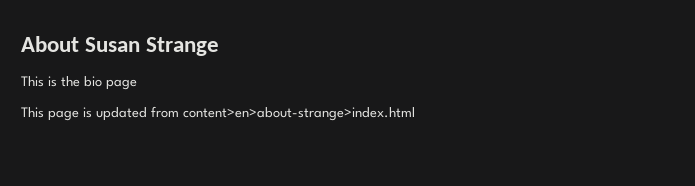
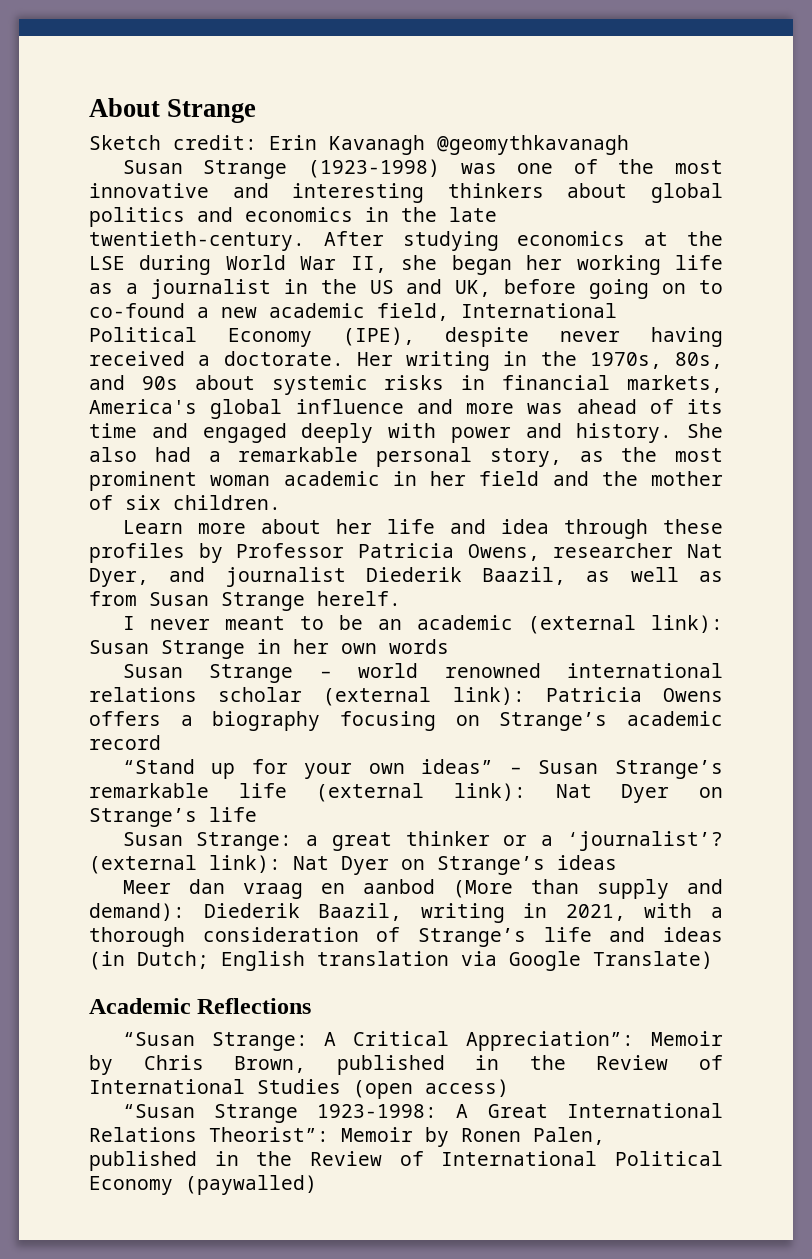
- About Susan Strange
- This is the bio page
- This page is updated from content>en>about-strange>index.html
+ About Strange
+ Sketch credit: Erin Kavanagh @geomythkavanagh
+ Susan Strange (1923-1998) was one of the most innovative and interesting thinkers about global politics and economics in the late twentieth-century. After studying economics at the LSE during World War II, she began her working life as a journalist in the US and UK, before going on to co-found a new academic field, International Political Economy (IPE), despite never having received a doctorate. Her writing in the 1970s, 80s, and 90s about systemic risks in financial markets, America's global influence and more was ahead of its time and engaged deeply with power and history. She also had a remarkable personal story, as the most prominent woman academic in her field and the mother of six children.
+ Learn more about her life and idea through these profiles by Professor Patricia Owens, researcher Nat Dyer, and journalist Diederik Baazil, as well as from Susan Strange herelf.
+ I never meant to be an academic (external link): Susan Strange in her own words
+ Susan Strange – world renowned international relations scholar (external link): Patricia Owens offers a biography focusing on Strange’s academic record
+ “Stand up for your own ideas” – Susan Strange’s remarkable life (external link): Nat Dyer on Strange’s life
+ Susan Strange: a great thinker or a ‘journalist’? (external link): Nat Dyer on Strange’s ideas
+ Meer dan vraag en aanbod (More than supply and demand): Diederik Baazil, writing in 2021, with a thorough consideration of Strange’s life and ideas (in Dutch; English translation via Google Translate)
+ Academic Reflections
+ “Susan Strange: A Critical Appreciation”: Memoir by Chris Brown, published in the Review of International Studies (open access)
+ “Susan Strange 1923-1998: A Great International Relations Theorist”: Memoir by Ronen Palen, published in the Review of International Political Economy (paywalled)

